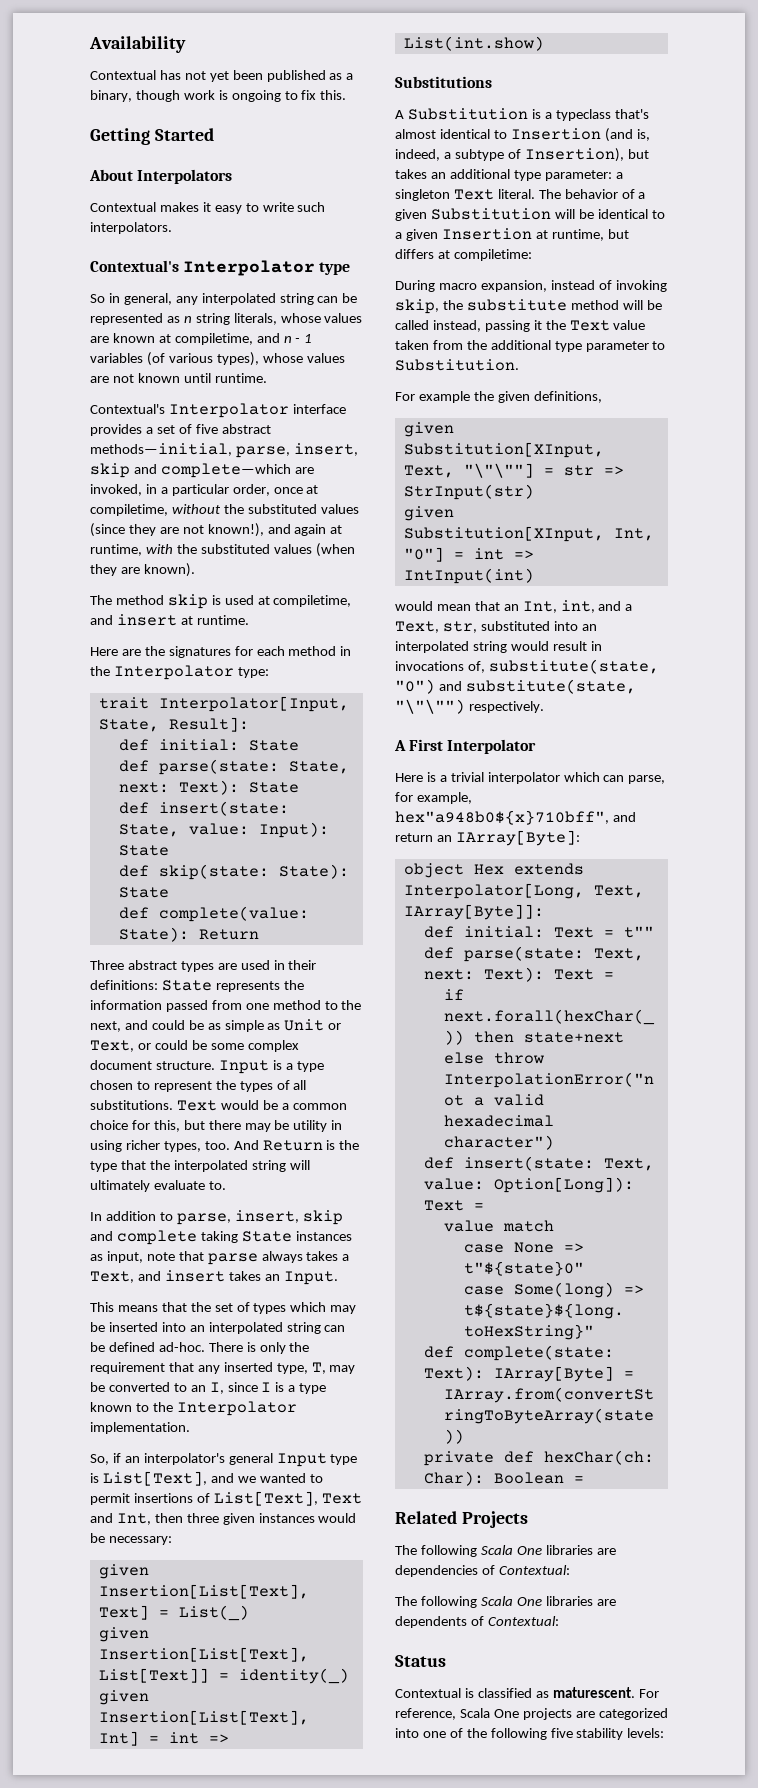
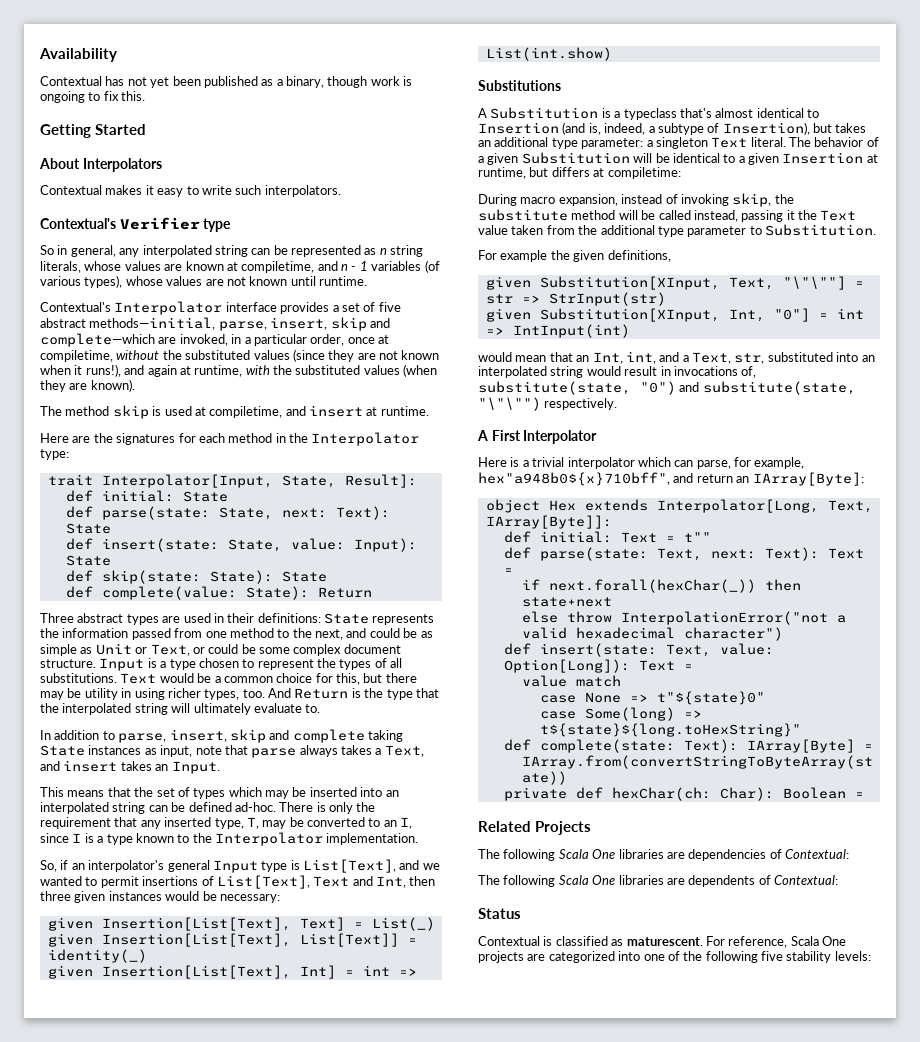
- Contextual's Interpolator type
+ Contextual's Verifier type
- Contextual's Interpolator interface provides a set of five abstract methods—initial, parse, insert, skip and complete—which are invoked, in a particular order, once at compiletime, without the substituted values (since they are not known!), and again at runtime, with the substituted values (when they are known).
+ Contextual's Interpolator interface provides a set of five abstract methods—initial, parse, insert, skip and complete—which are invoked, in a particular order, once at compiletime, without the substituted values (since they are not known when it runs!), and again at runtime, with the substituted values (when they are known).

